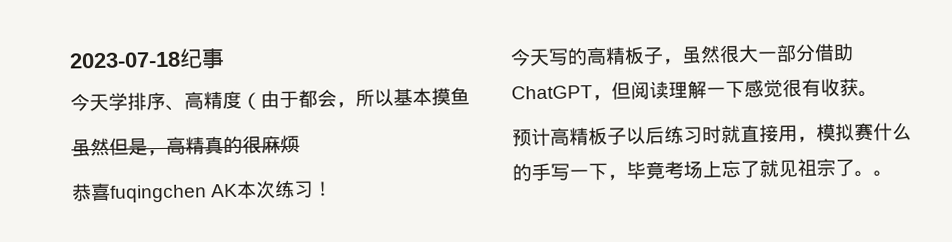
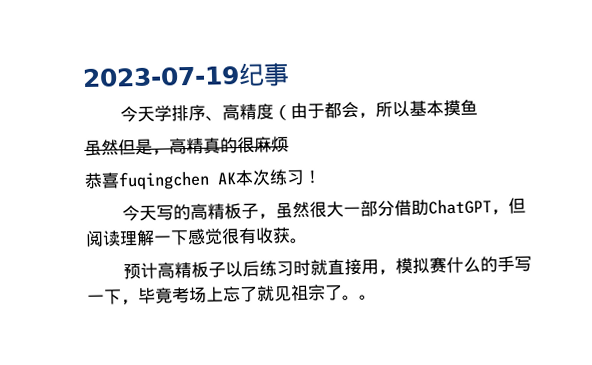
- 2023-07-18纪事
+ 2023-07-19纪事

